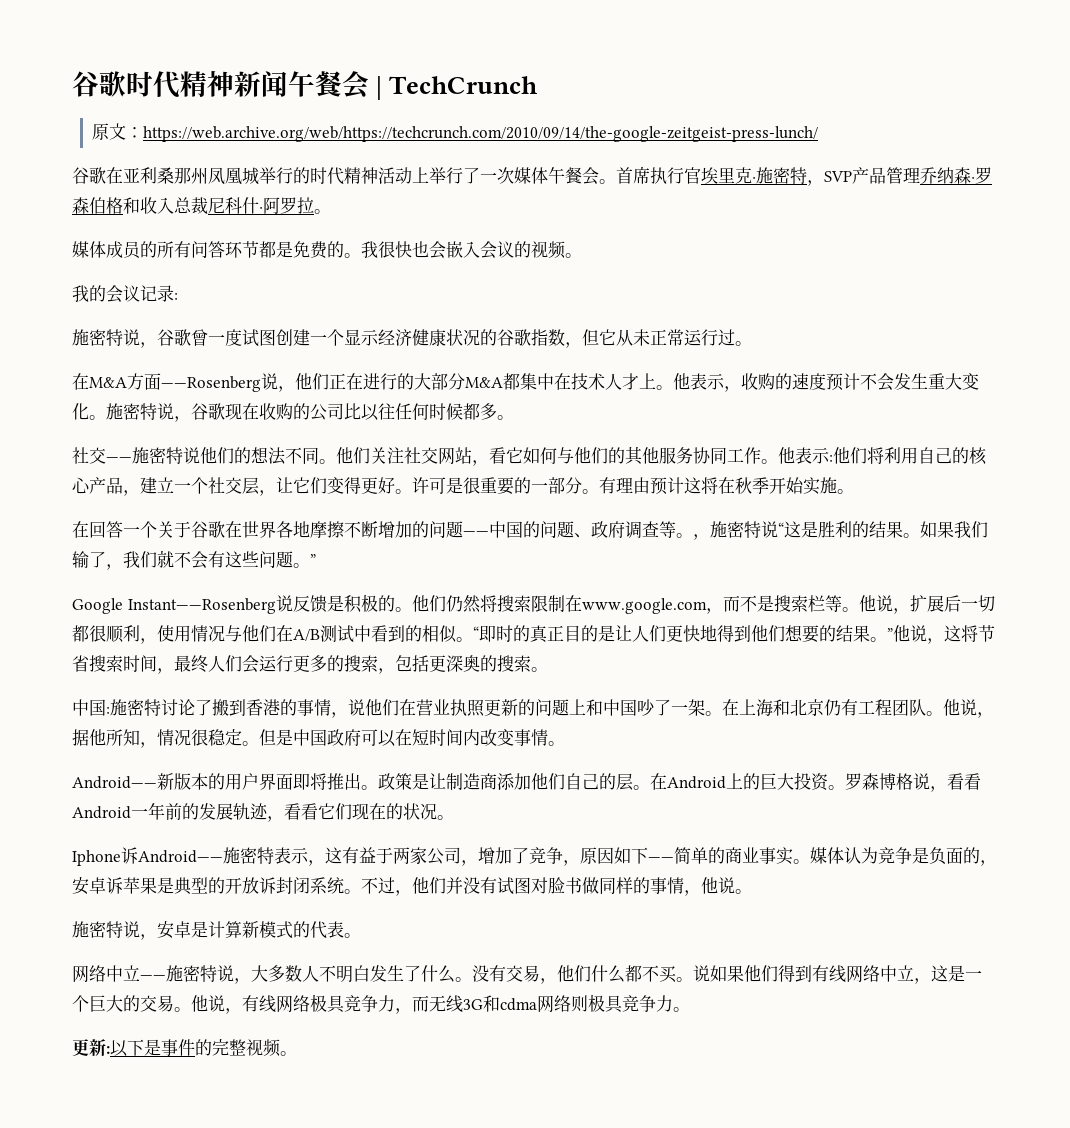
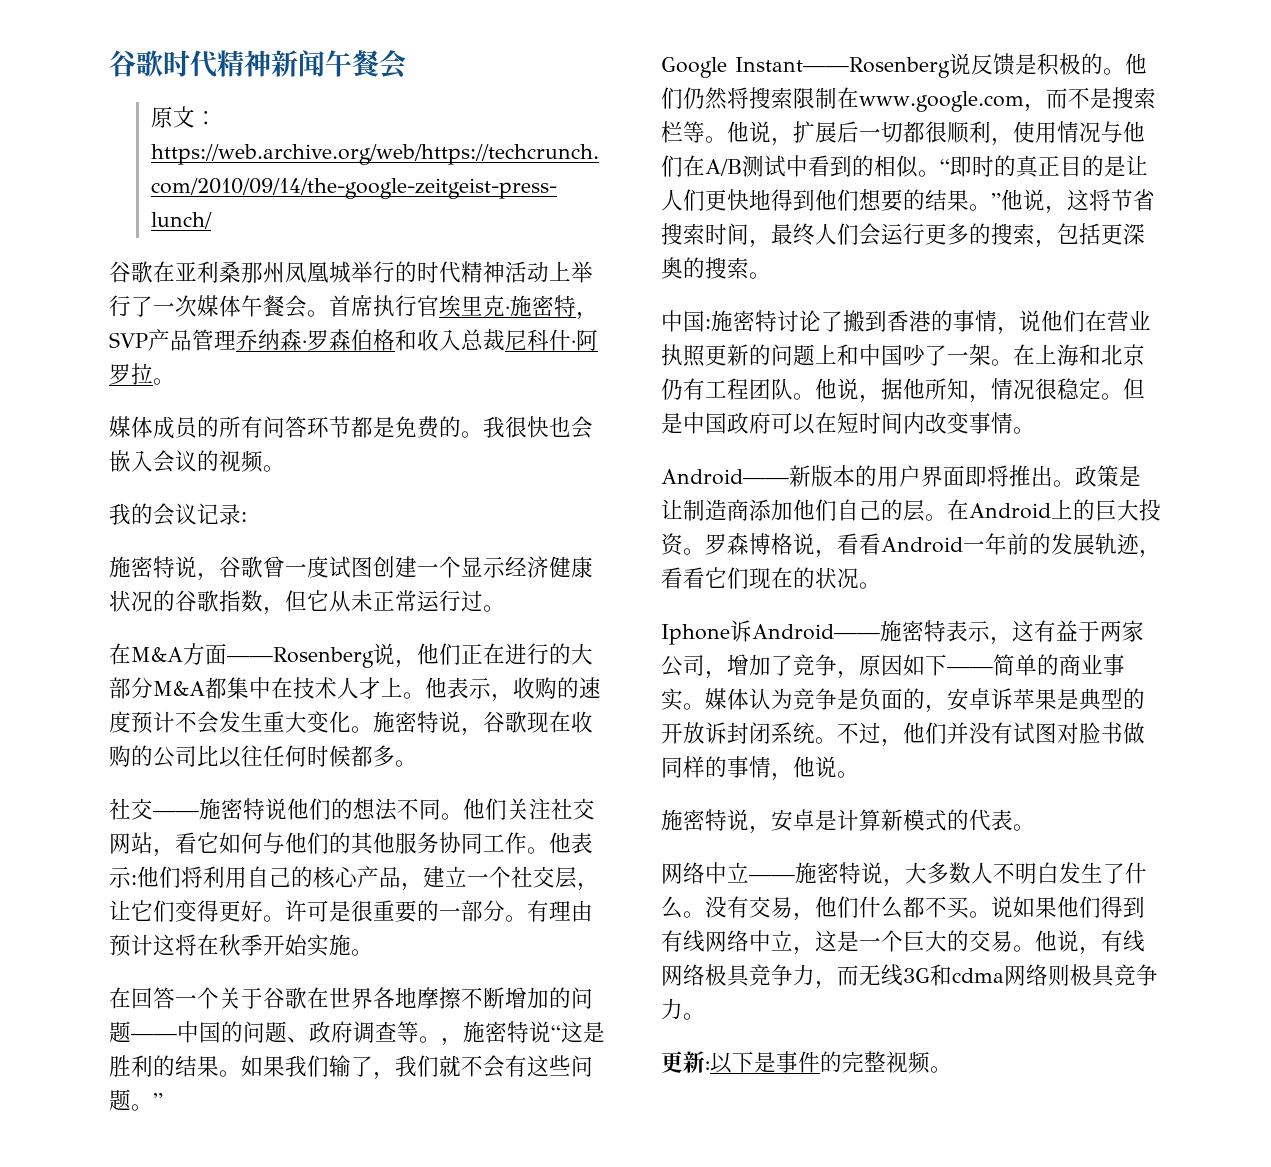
- 谷歌时代精神新闻午餐会 | TechCrunch
+ 谷歌时代精神新闻午餐会

